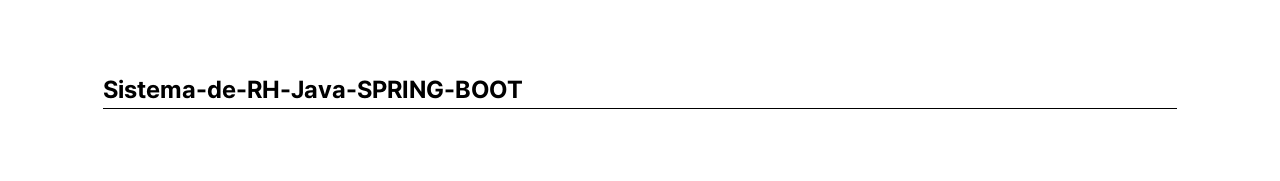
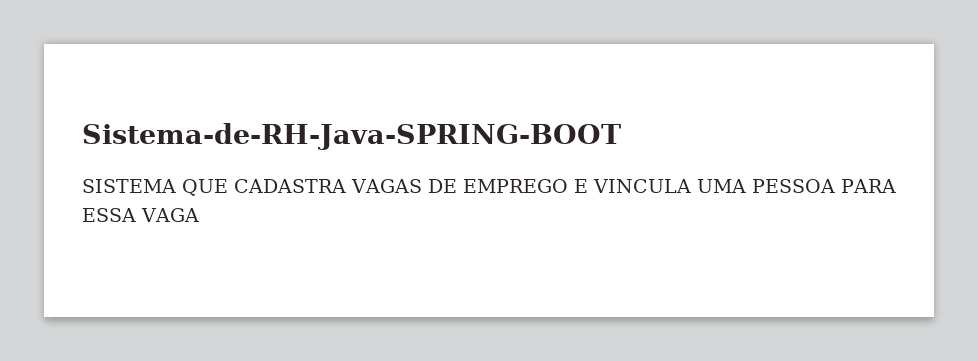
+ SISTEMA QUE CADASTRA VAGAS DE EMPREGO E VINCULA UMA PESSOA PARA ESSA VAGA

